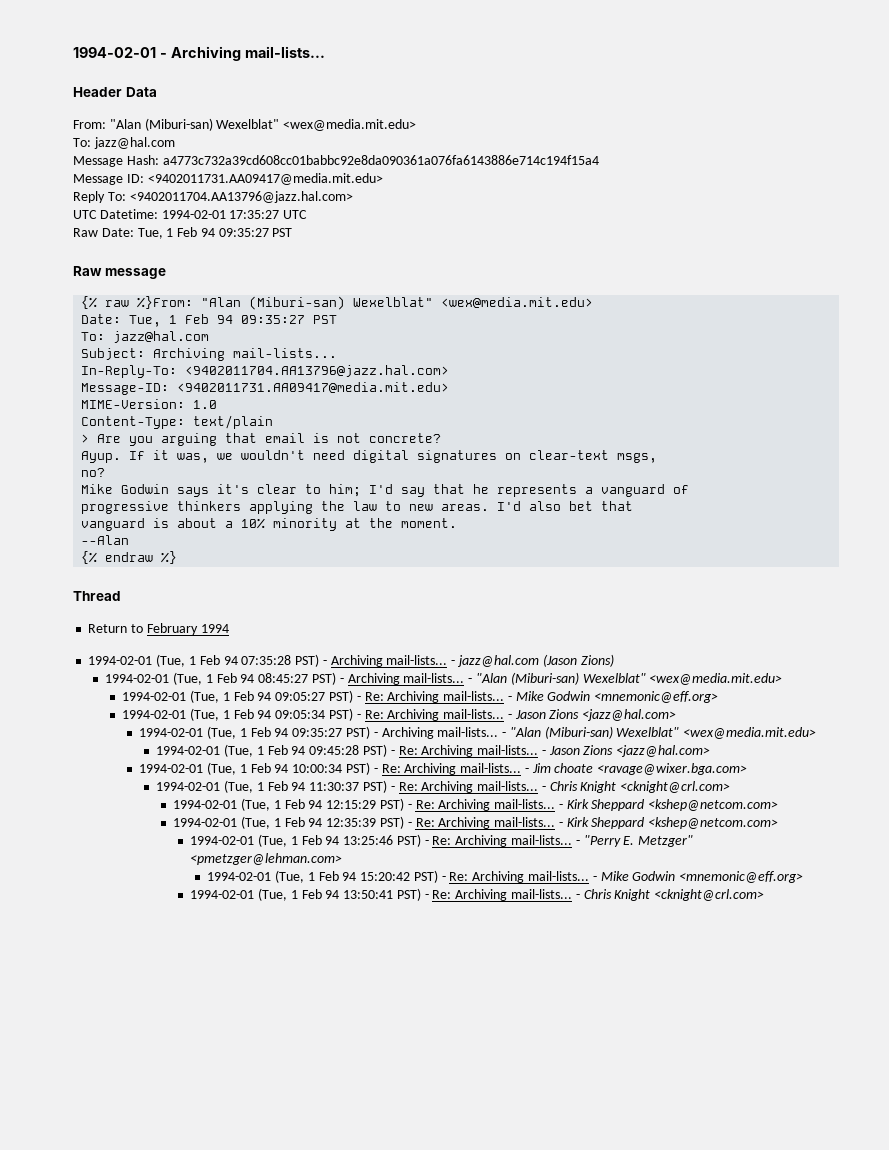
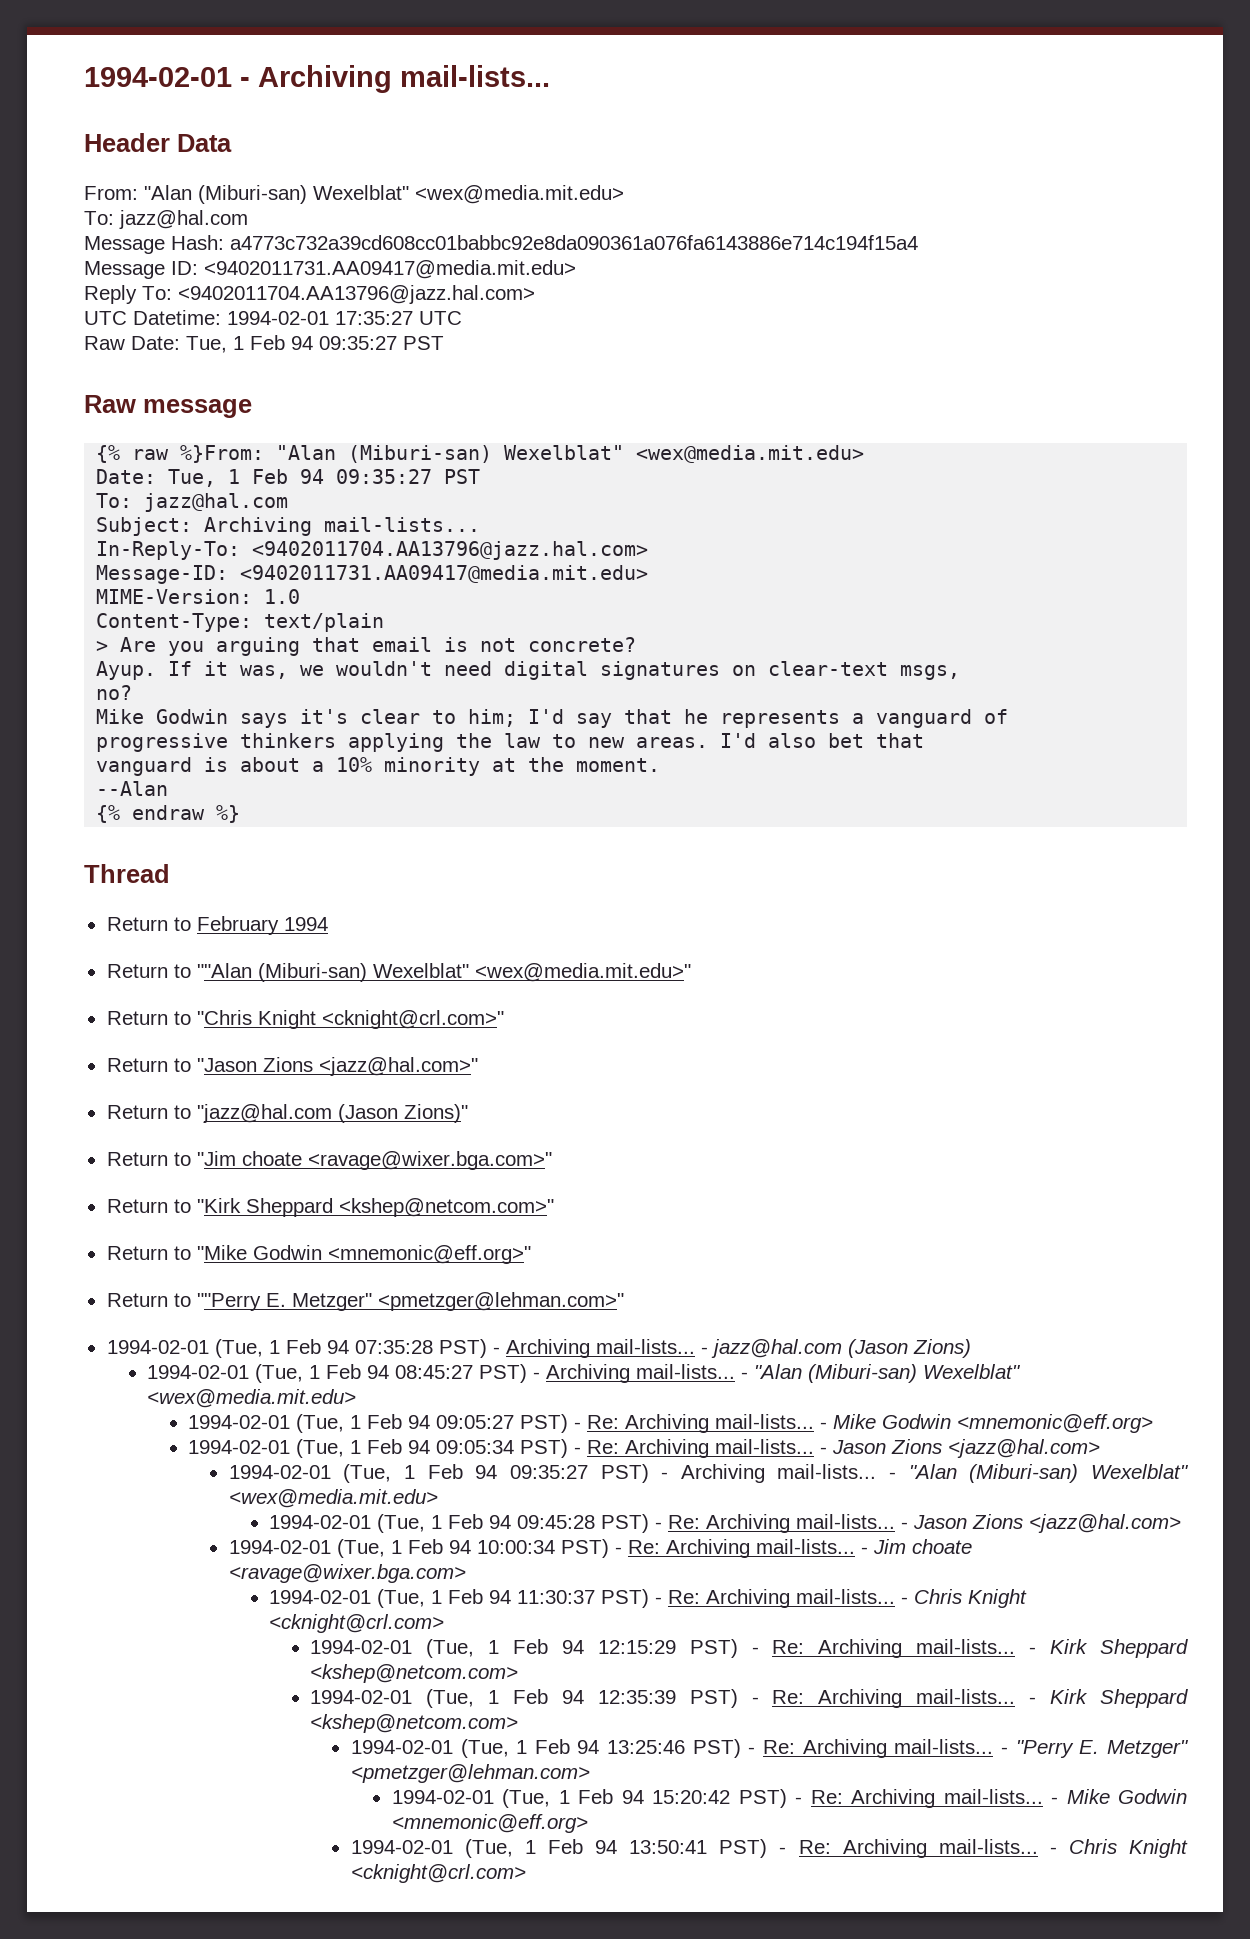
+ Return to ""Alan (Miburi-san) Wexelblat" <wex@media.mit.edu>"
+ Return to "Chris Knight <cknight@crl.com>"
+ Return to "Jason Zions <jazz@hal.com>"
+ Return to "jazz@hal.com (Jason Zions)"
+ Return to "Jim choate <ravage@wixer.bga.com>"
+ Return to "Kirk Sheppard <kshep@netcom.com>"
+ Return to "Mike Godwin <mnemonic@eff.org>"
+ Return to ""Perry E. Metzger" <pmetzger@lehman.com>"

